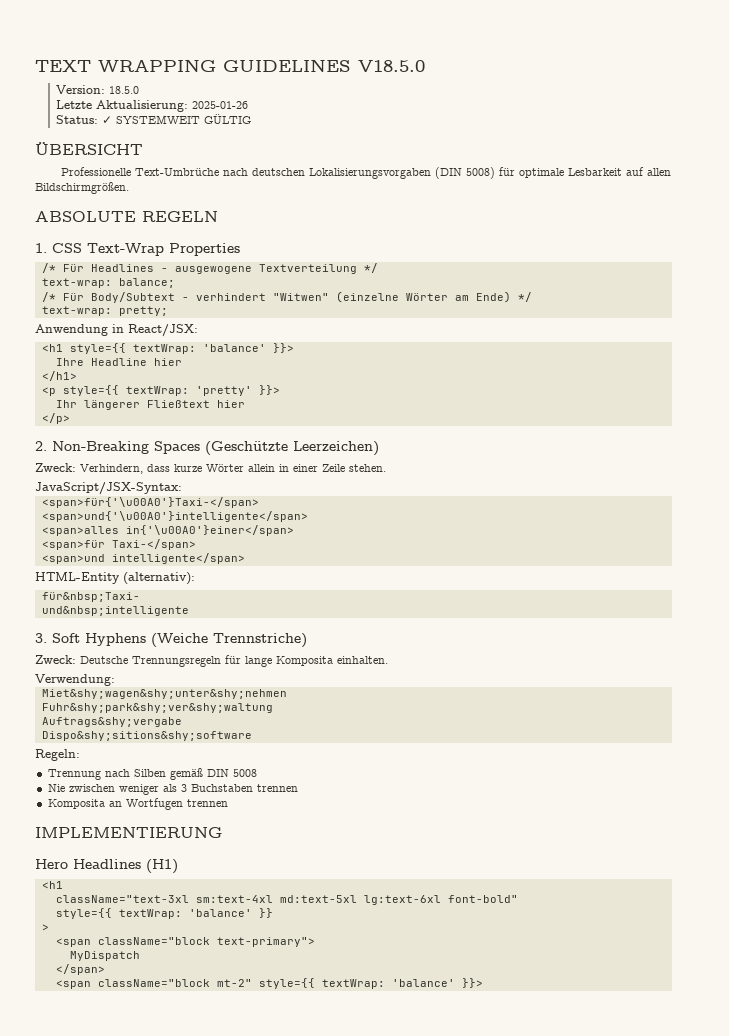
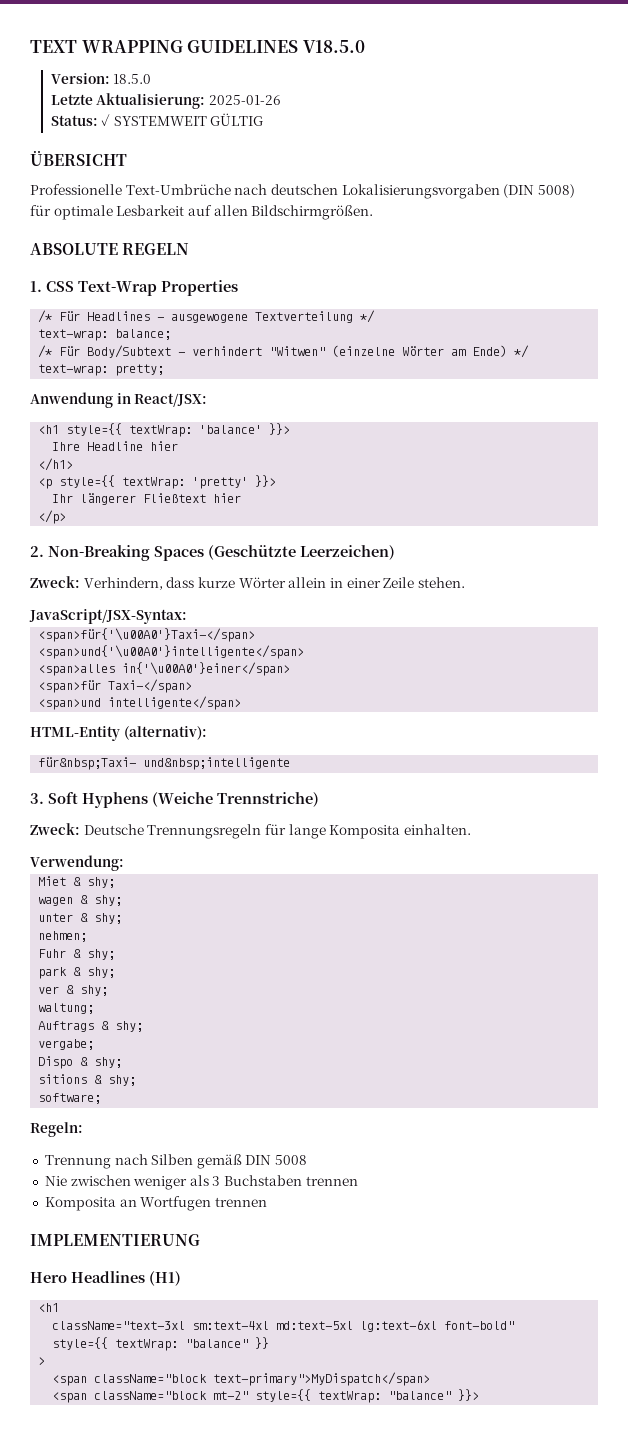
- für&nbsp;Taxi-
- und&nbsp;intelligente
+ für&nbsp;Taxi- und&nbsp;intelligente
- Miet&shy;wagen&shy;unter&shy;nehmen
- Fuhr&shy;park&shy;ver&shy;waltung
- Auftrags&shy;vergabe
- Dispo&shy;sitions&shy;software
+ Miet & shy;
+ wagen & shy;
+ unter & shy;
+ nehmen;
+ Fuhr & shy;
+ park & shy;
+ ver & shy;
+ waltung;
+ Auftrags & shy;
+ vergabe;
+ Dispo & shy;
+ sitions & shy;
+ software;
- style={{ textWrap: 'balance' }}
+ style={{ textWrap: "balance" }}
- <span className="block text-primary">
- MyDispatch
- </span>
+ <span className="block text-primary">MyDispatch</span>
- <span className="block mt-2" style={{ textWrap: 'balance' }}>
+ <span className="block mt-2" style={{ textWrap: "balance" }}>

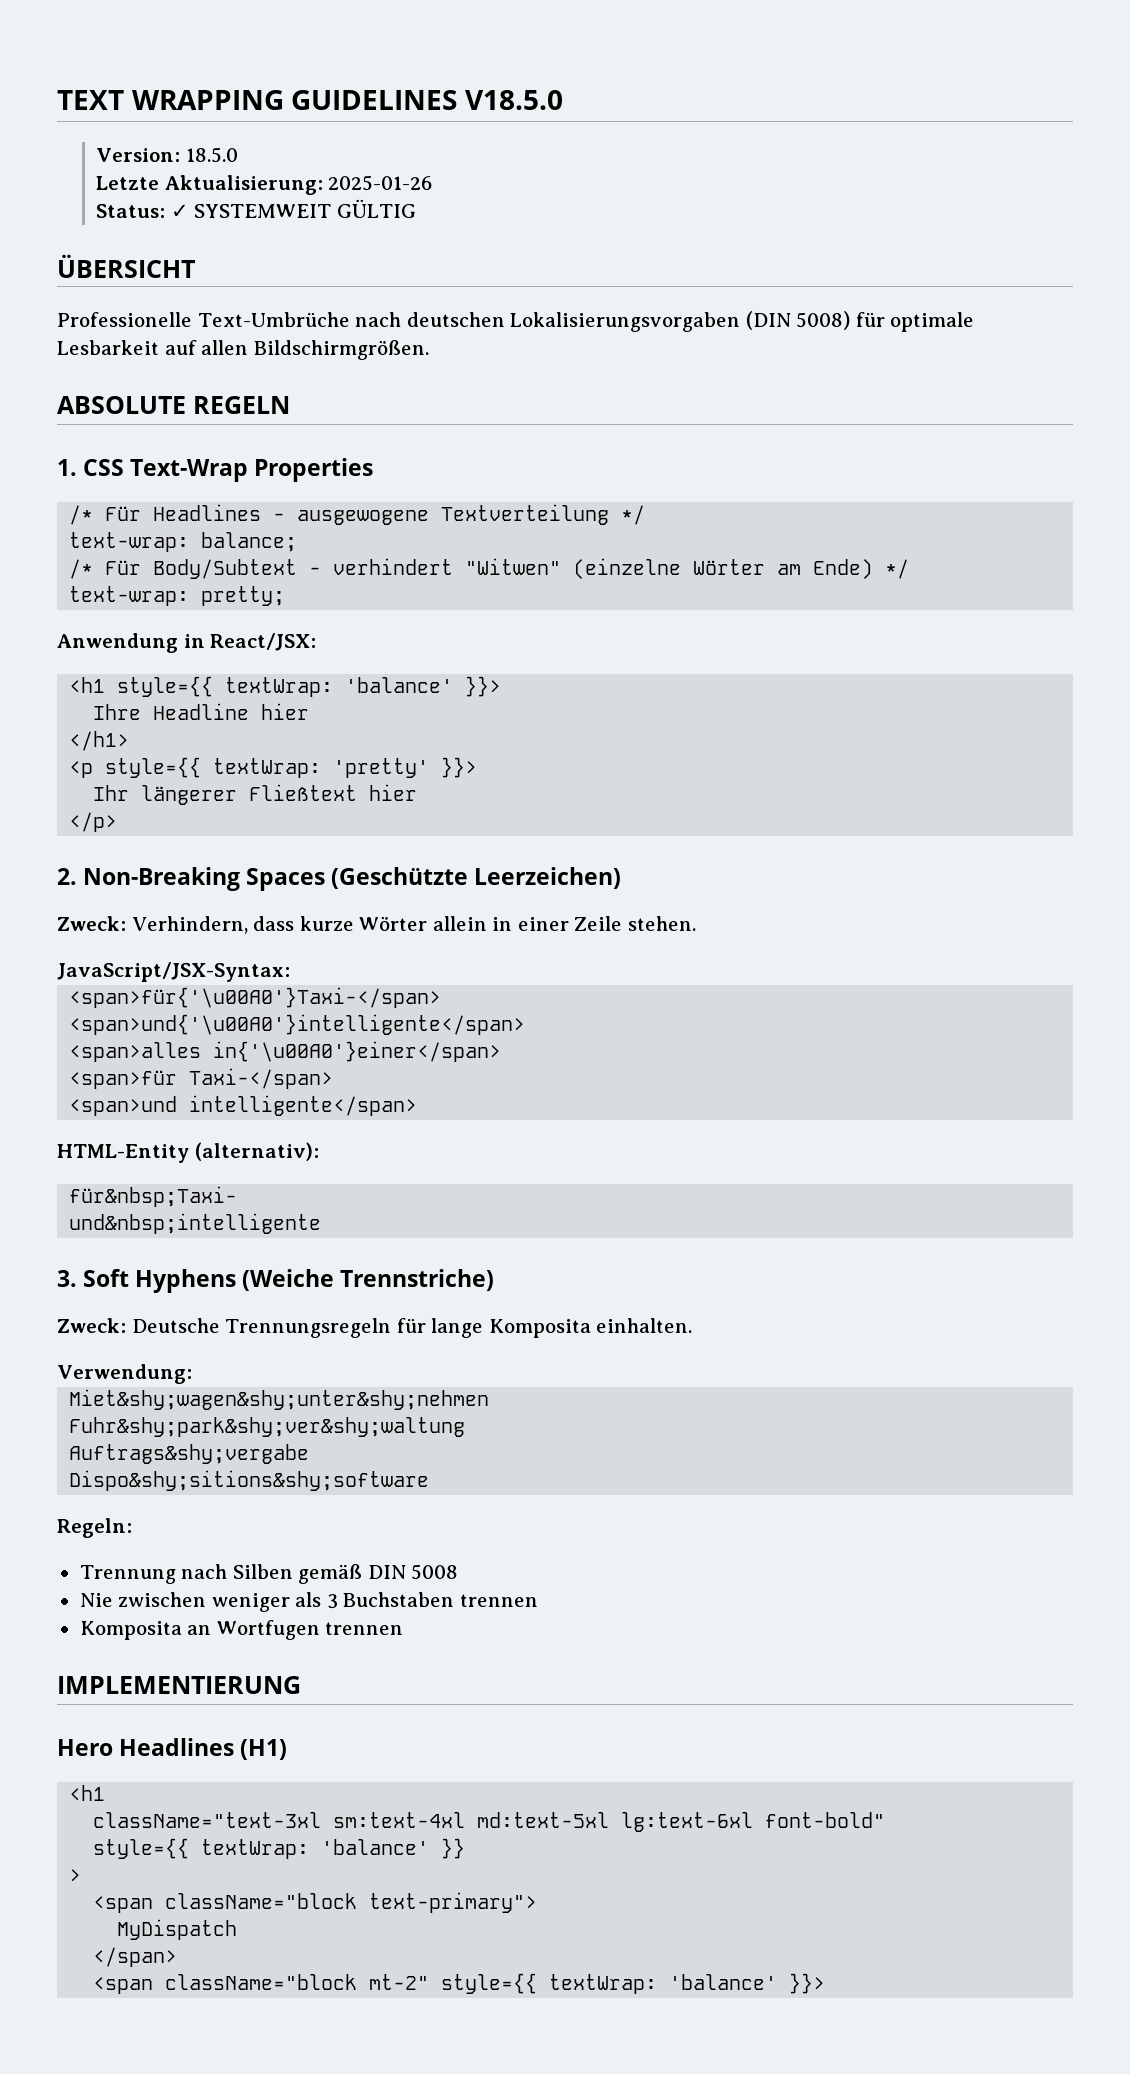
- für&nbsp;Taxi- und&nbsp;intelligente
+ für&nbsp;Taxi-
+ und&nbsp;intelligente
- Miet & shy;
- wagen & shy;
- unter & shy;
- nehmen;
- Fuhr & shy;
- park & shy;
- ver & shy;
- waltung;
- Auftrags & shy;
- vergabe;
- Dispo & shy;
- sitions & shy;
- software;
+ Miet&shy;wagen&shy;unter&shy;nehmen
+ Fuhr&shy;park&shy;ver&shy;waltung
+ Auftrags&shy;vergabe
+ Dispo&shy;sitions&shy;software
- style={{ textWrap: "balance" }}
+ style={{ textWrap: 'balance' }}
- <span className="block text-primary">MyDispatch</span>
+ <span className="block text-primary">
+ MyDispatch
+ </span>
- <span className="block mt-2" style={{ textWrap: "balance" }}>
+ <span className="block mt-2" style={{ textWrap: 'balance' }}>

